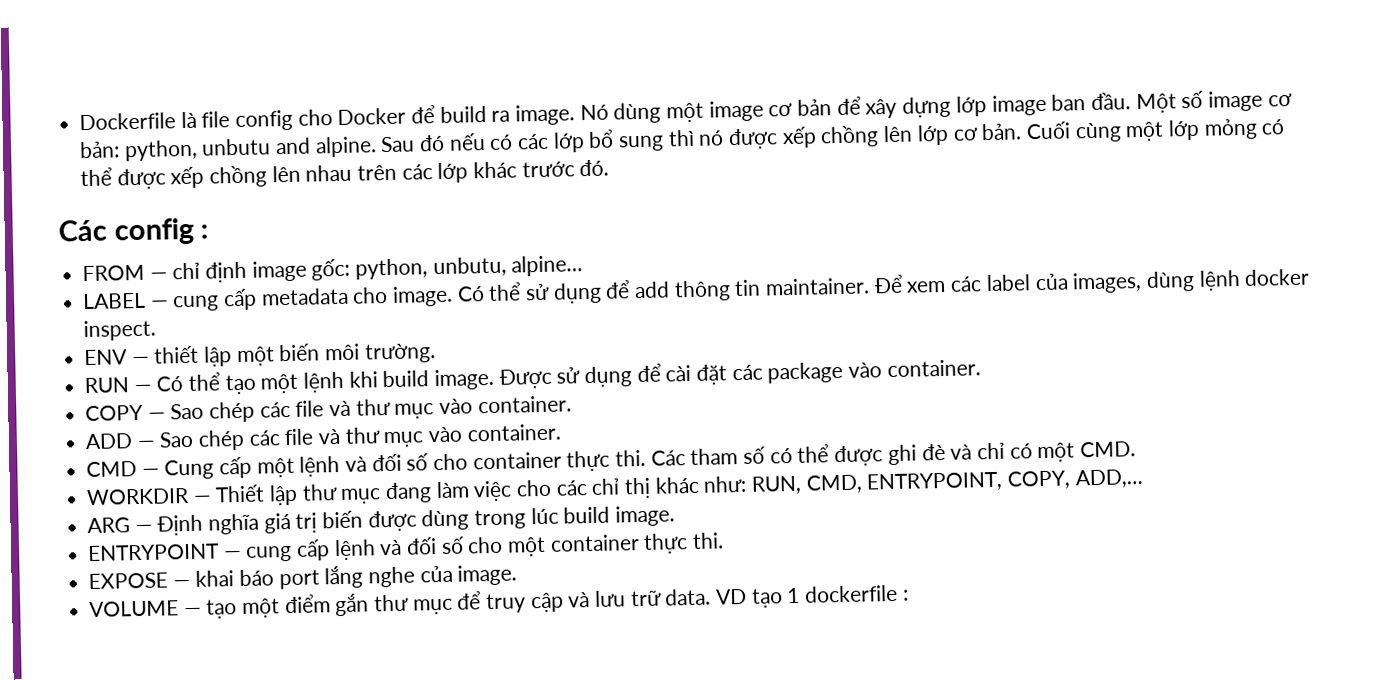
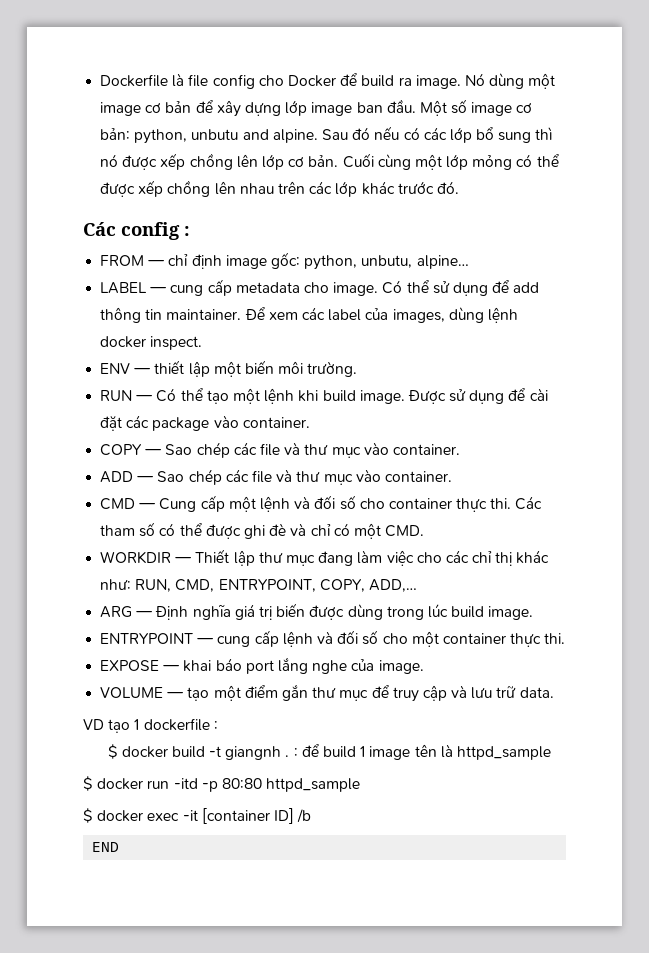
- VOLUME — tạo một điểm gắn thư mục để truy cập và lưu trữ data. VD tạo 1 dockerfile :
+ VOLUME — tạo một điểm gắn thư mục để truy cập và lưu trữ data.
+ VD tạo 1 dockerfile :
+ $ docker build -t giangnh . : để build 1 image tên là httpd_sample
+ $ docker run -itd -p 80:80 httpd_sample
+ $ docker exec -it [container ID] /b
+ END

